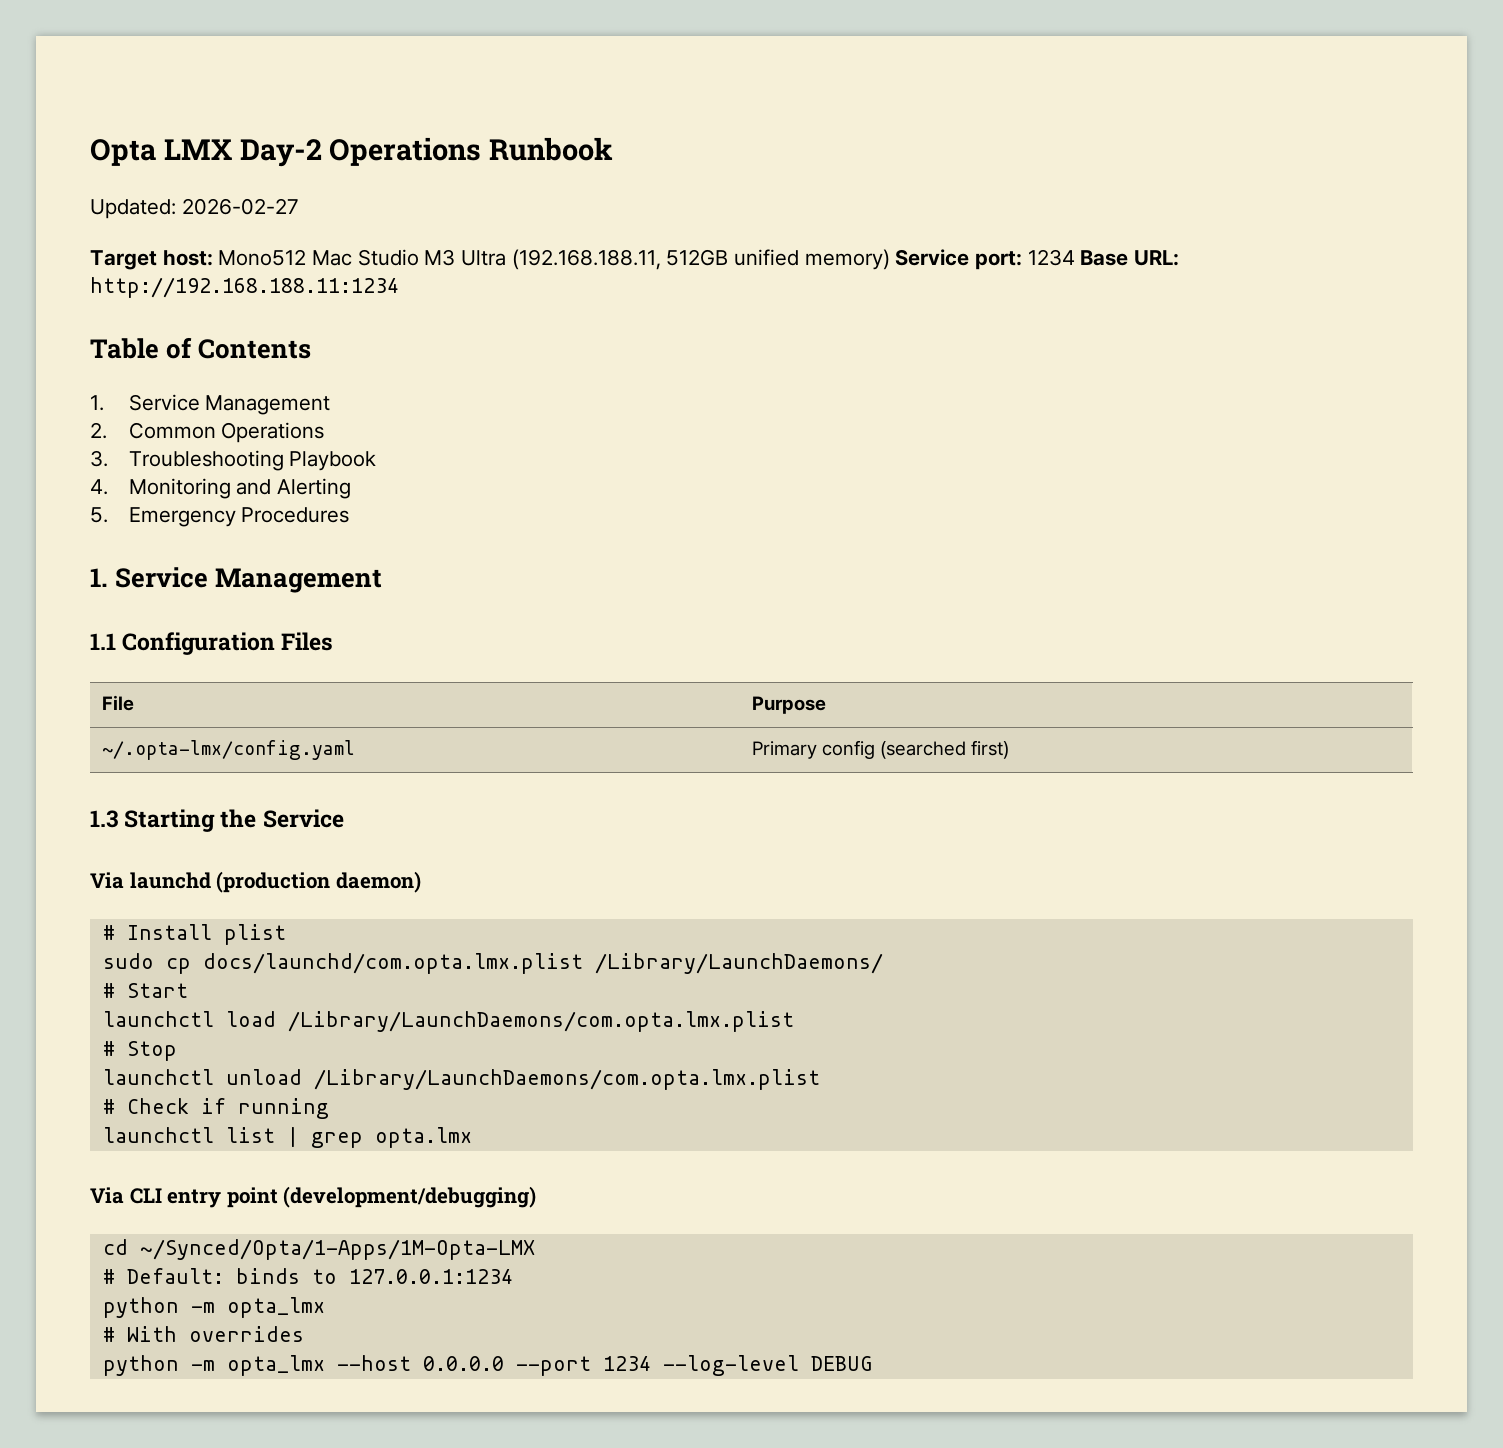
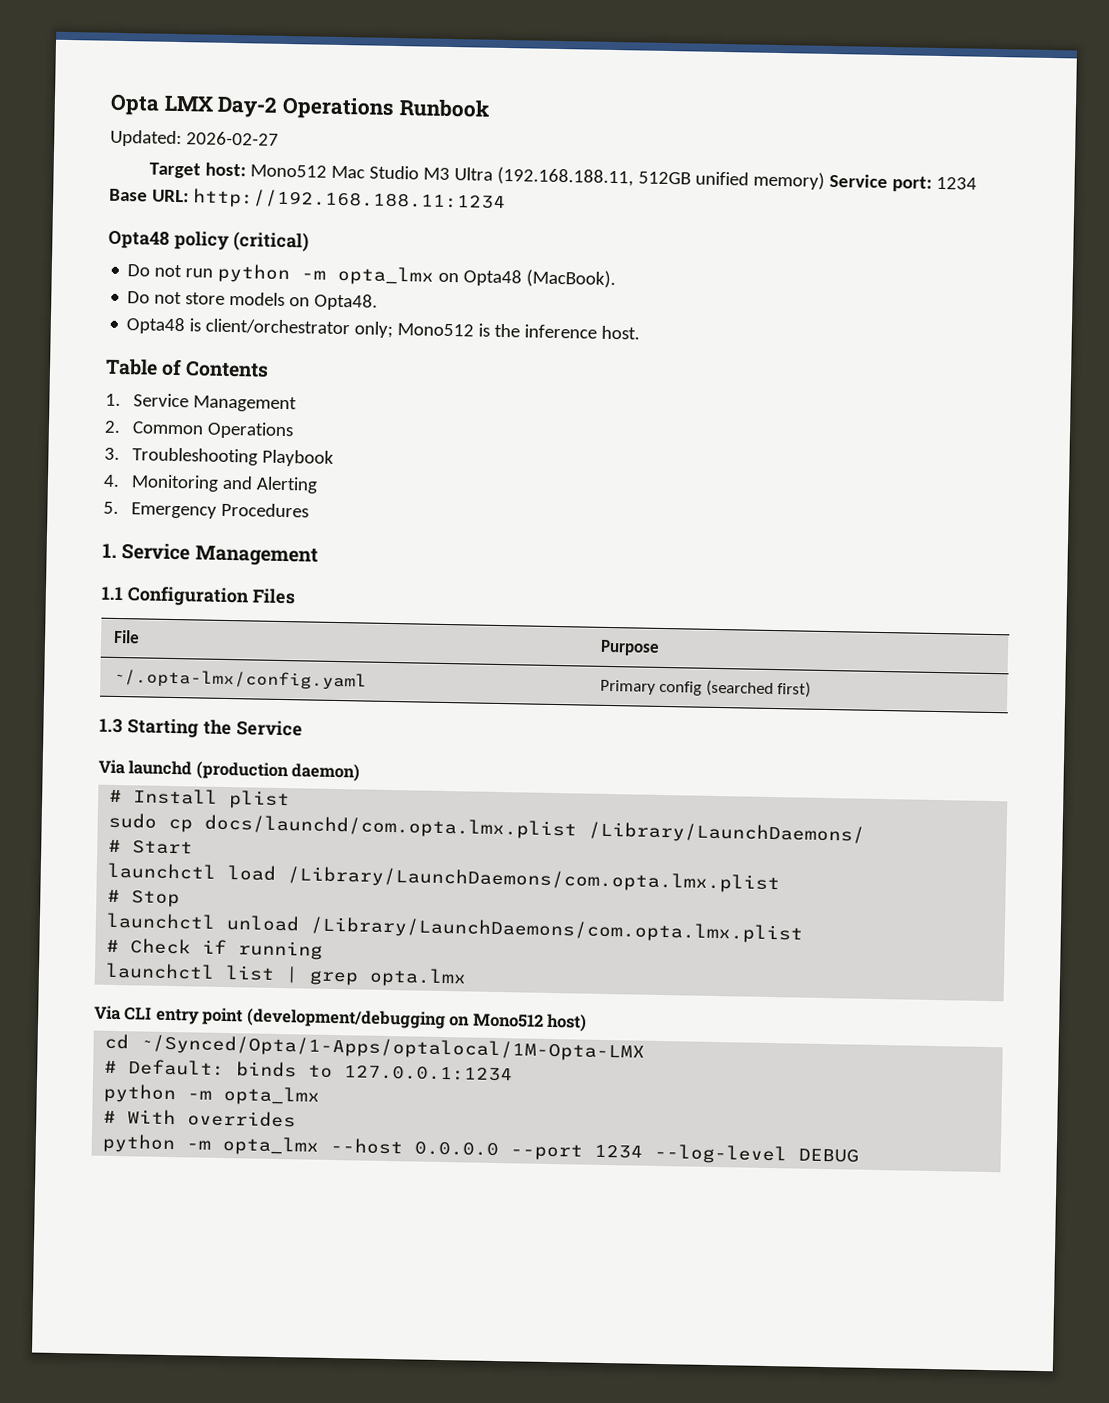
+ Opta48 policy (critical)
+ Do not run python -m opta_lmx on Opta48 (MacBook).
+ Do not store models on Opta48.
+ Opta48 is client/orchestrator only; Mono512 is the inference host.
- Via CLI entry point (development/debugging)
+ Via CLI entry point (development/debugging on Mono512 host)
- cd ~/Synced/Opta/1-Apps/1M-Opta-LMX
+ cd ~/Synced/Opta/1-Apps/optalocal/1M-Opta-LMX

